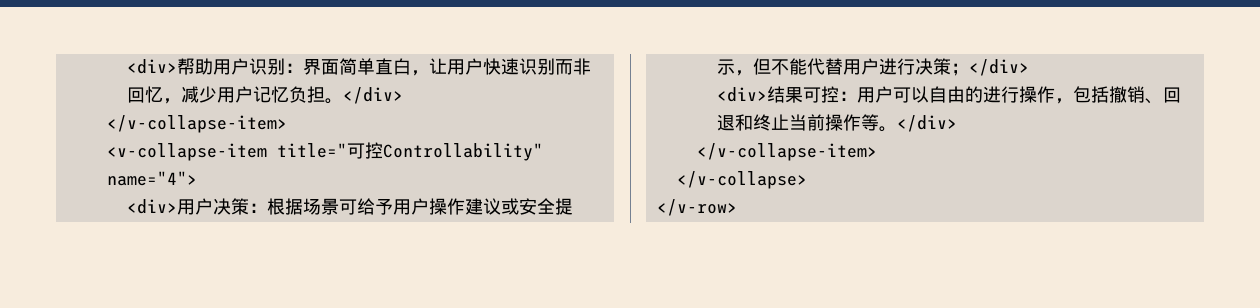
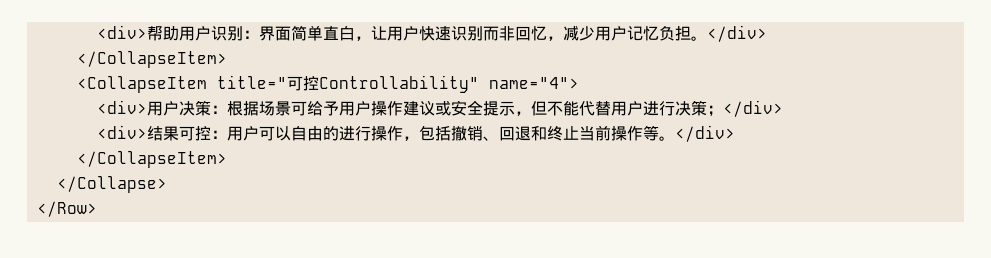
  <div>帮助用户识别：界面简单直白，让用户快速识别而非回忆，减少用户记忆负担。</div>
- </v-collapse-item>
- <v-collapse-item title="可控Controllability" name="4">
+ </CollapseItem>
+ <CollapseItem title="可控Controllability" name="4">
  <div>结果可控：用户可以自由的进行操作，包括撤销、回退和终止当前操作等。</div>
- </v-collapse-item>
- </v-collapse>
- </v-row>
+ </CollapseItem>
+ </Collapse>
+ </Row>

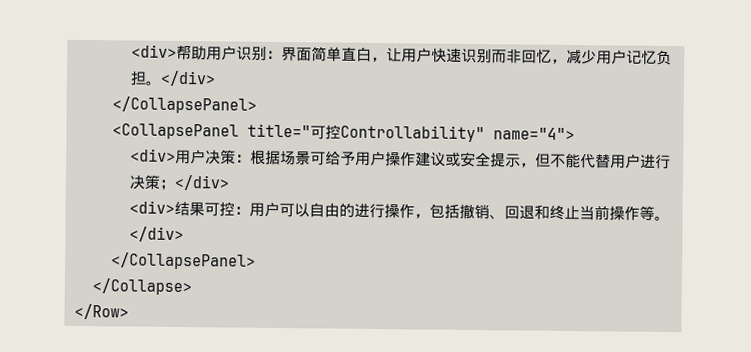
  <div>帮助用户识别：界面简单直白，让用户快速识别而非回忆，减少用户记忆负担。</div>
- </CollapseItem>
- <CollapseItem title="可控Controllability" name="4">
+ </CollapsePanel>
+ <CollapsePanel title="可控Controllability" name="4">
  <div>结果可控：用户可以自由的进行操作，包括撤销、回退和终止当前操作等。</div>
- </CollapseItem>
+ </CollapsePanel>

